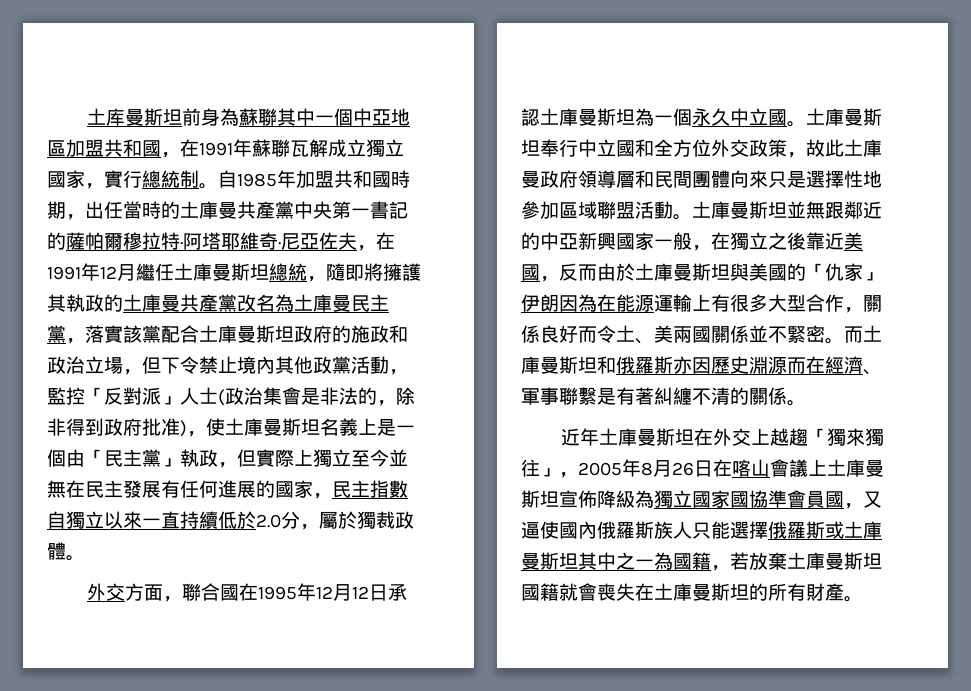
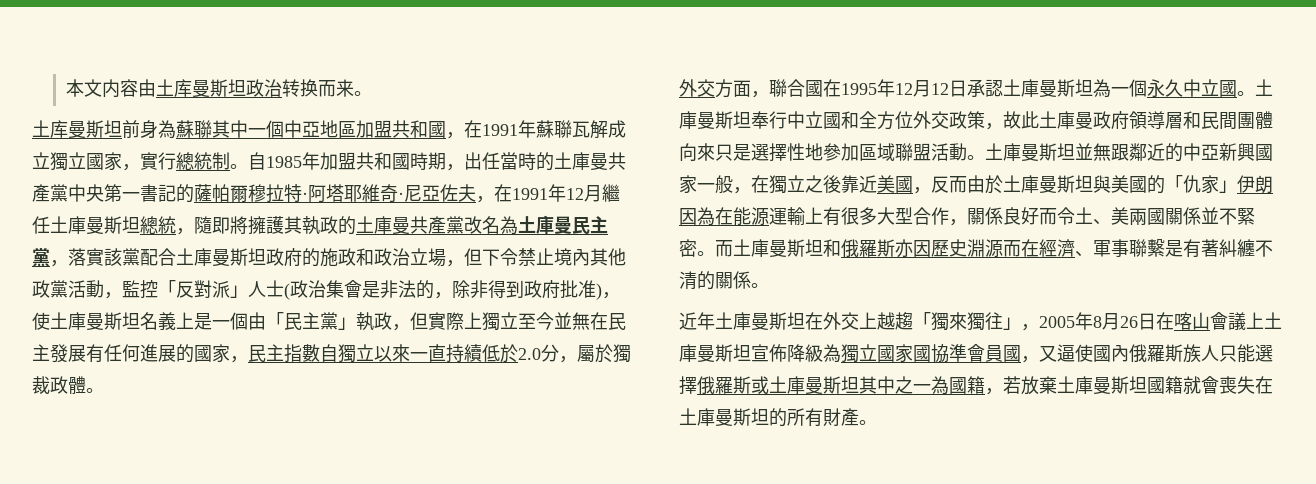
+ 本文内容由土库曼斯坦政治转换而来。

